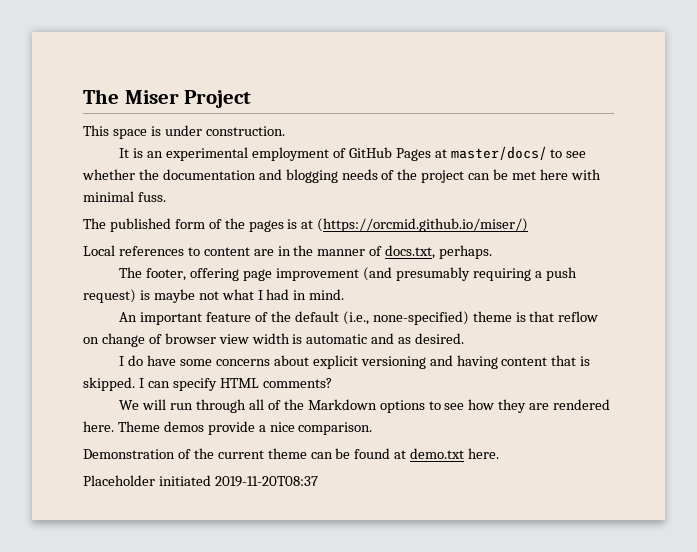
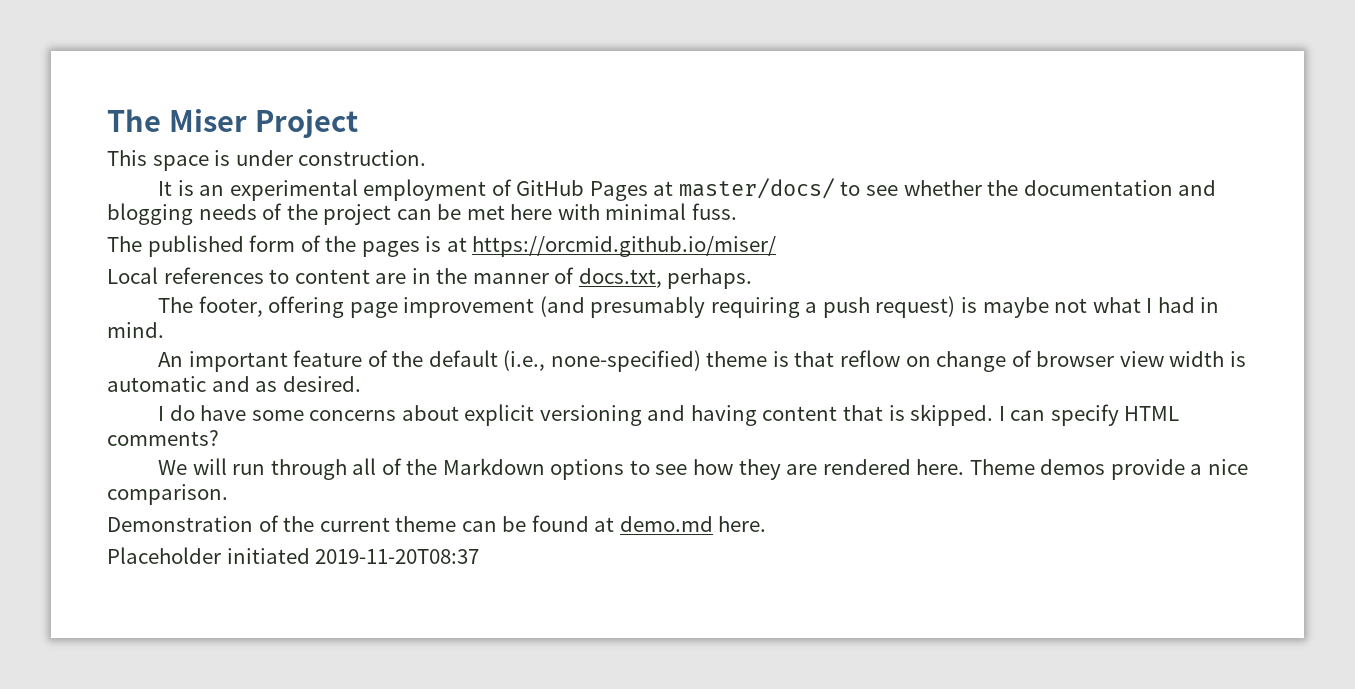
- The published form of the pages is at (https://orcmid.github.io/miser/)
+ The published form of the pages is at https://orcmid.github.io/miser/
- Demonstration of the current theme can be found at demo.txt here.
+ Demonstration of the current theme can be found at demo.md here.

